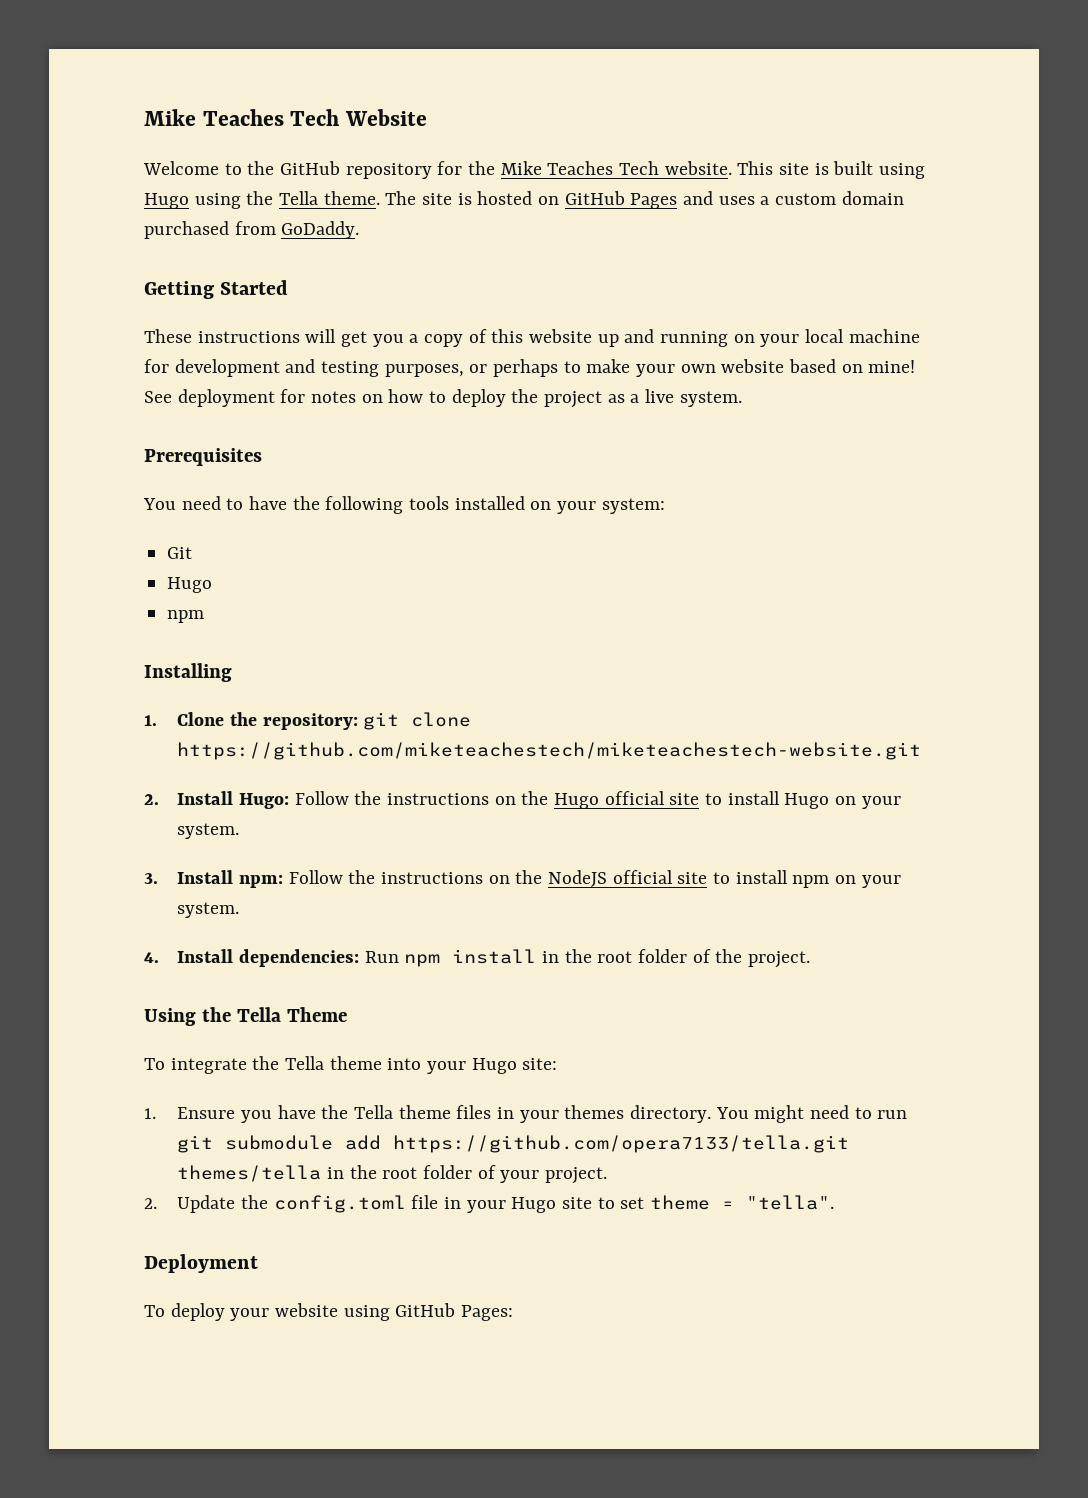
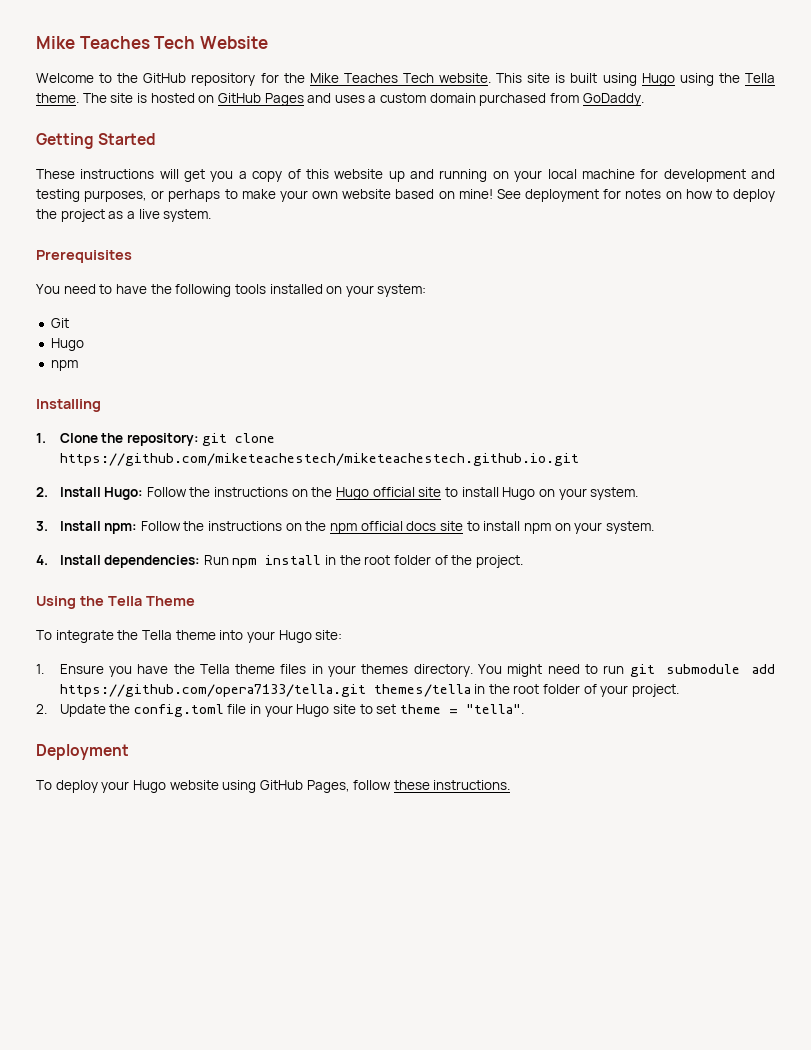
- 1. Clone the repository: git clone https://github.com/miketeachestech/miketeachestech-website.git
+ 1. Clone the repository: git clone https://github.com/miketeachestech/miketeachestech.github.io.git
- 3. Install npm: Follow the instructions on the NodeJS official site to install npm on your system.
+ 3. Install npm: Follow the instructions on the npm official docs site to install npm on your system.
- To deploy your website using GitHub Pages:
+ To deploy your Hugo website using GitHub Pages, follow these instructions.

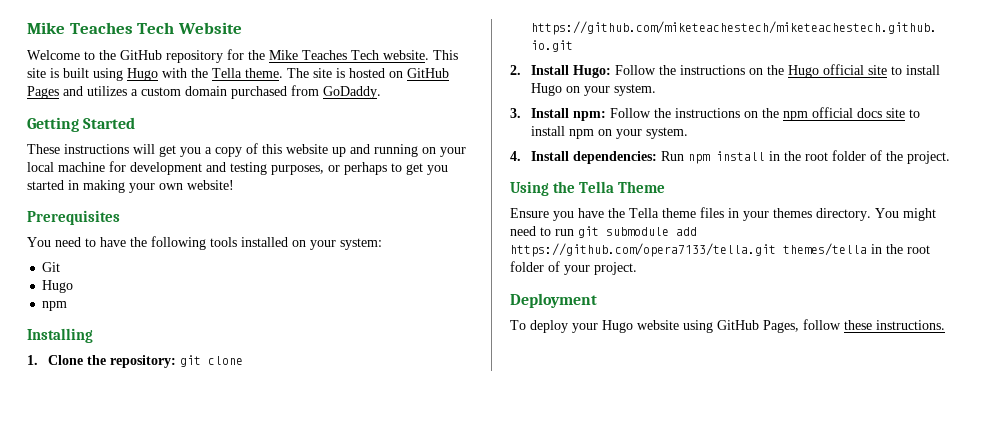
- This site is built using Hugo using the Tella theme.
+ This site is built using Hugo with the Tella theme.
- The site is hosted on GitHub Pages and uses a custom domain purchased from GoDaddy.
+ The site is hosted on GitHub Pages and utilizes a custom domain purchased from GoDaddy.
- These instructions will get you a copy of this website up and running on your local machine for development and testing purposes, or perhaps to make your own website based on mine! See deployment for notes on how to deploy the project as a live system.
+ These instructions will get you a copy of this website up and running on your local machine for development and testing purposes, or perhaps to get you started in making your own website!
- To integrate the Tella theme into your Hugo site:
- 1. Ensure you have the Tella theme files in your themes directory.
+ Ensure you have the Tella theme files in your themes directory.
- 2. Update the config.toml file in your Hugo site to set theme = "tella".

